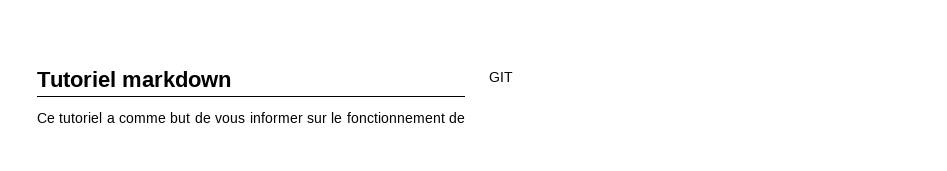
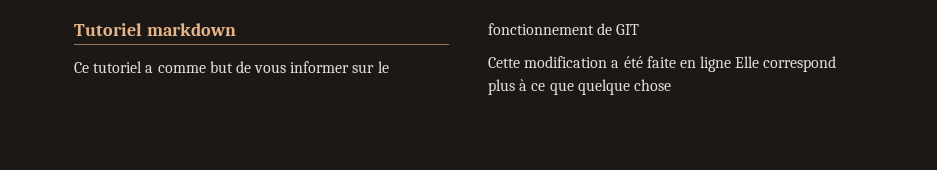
+ Cette modification a été faite en ligne Elle correspond plus à ce que quelque chose

